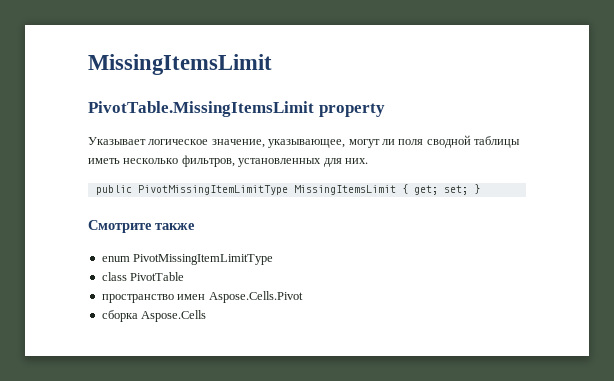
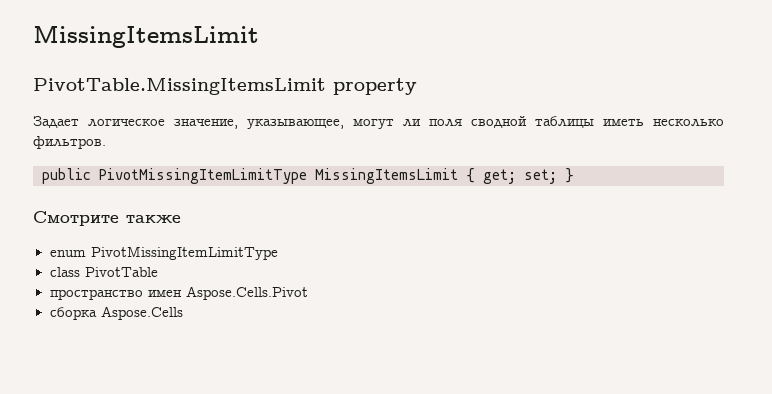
- Указывает логическое значение, указывающее, могут ли поля сводной таблицы иметь несколько фильтров, установленных для них.
+ Задает логическое значение, указывающее, могут ли поля сводной таблицы иметь несколько фильтров.

